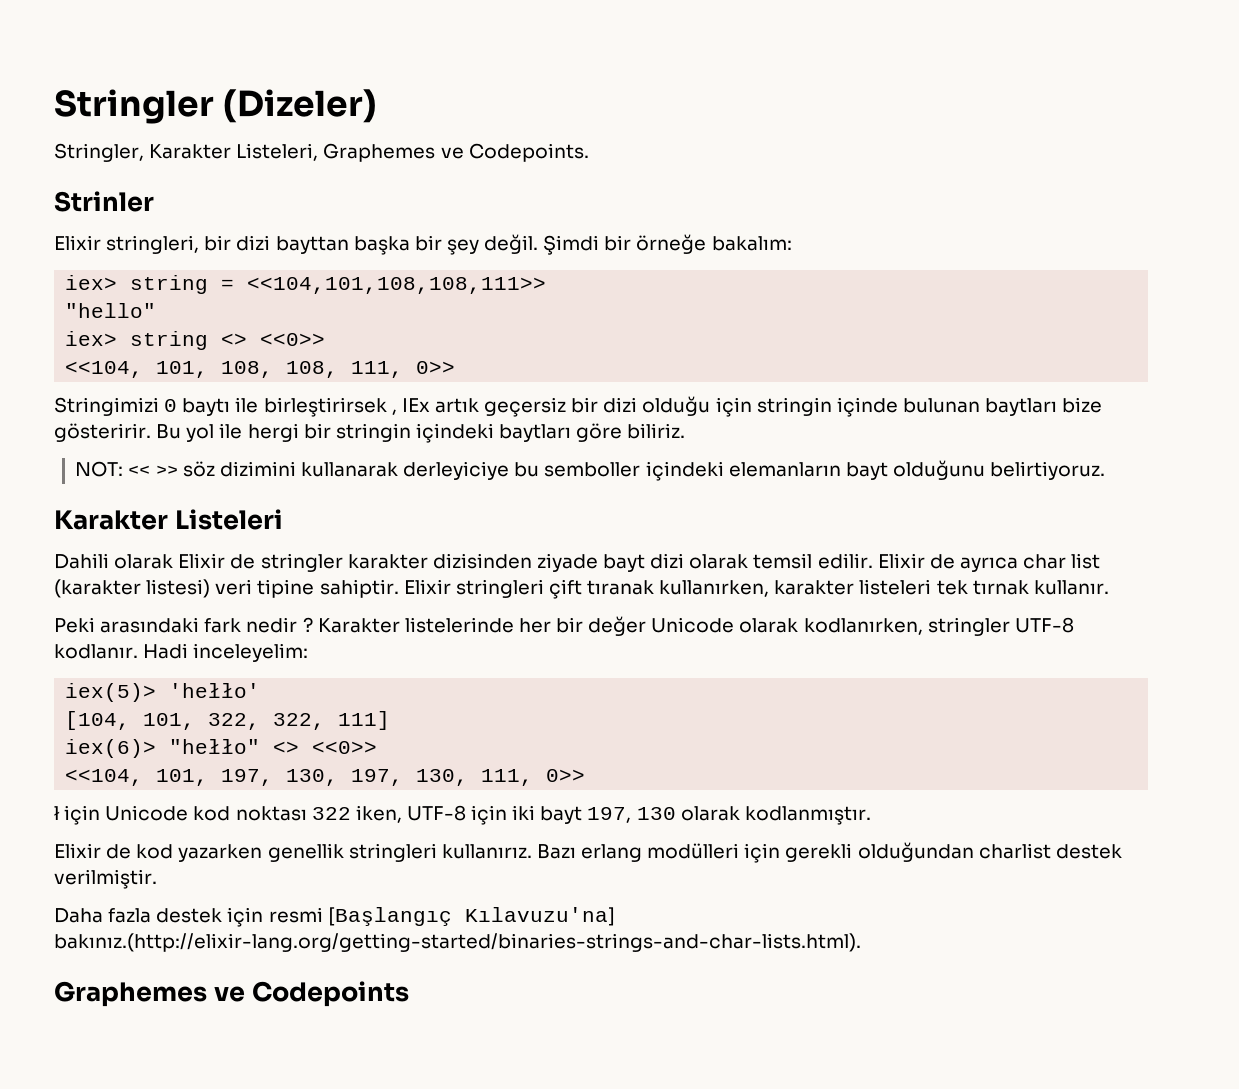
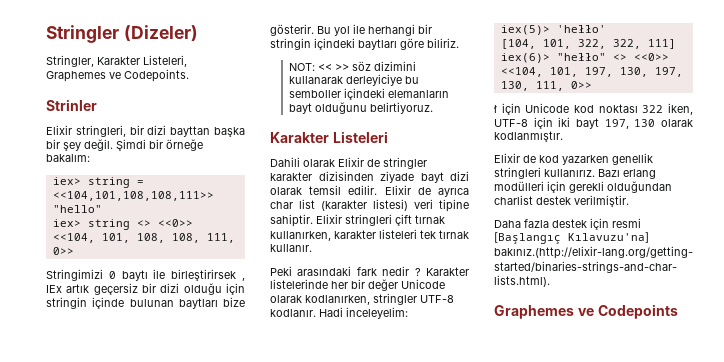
- Stringimizi 0 baytı ile birleştirirsek , IEx artık geçersiz bir dizi olduğu için stringin içinde bulunan baytları bize gösteririr.
+ Stringimizi 0 baytı ile birleştirirsek , IEx artık geçersiz bir dizi olduğu için stringin içinde bulunan baytları bize gösterir.
- Bu yol ile hergi bir stringin içindeki baytları göre biliriz.
+ Bu yol ile herhangi bir stringin içindeki baytları göre biliriz.
- Elixir stringleri çift tıranak kullanırken, karakter listeleri tek tırnak kullanır.
+ Elixir stringleri çift tırnak kullanırken, karakter listeleri tek tırnak kullanır.

